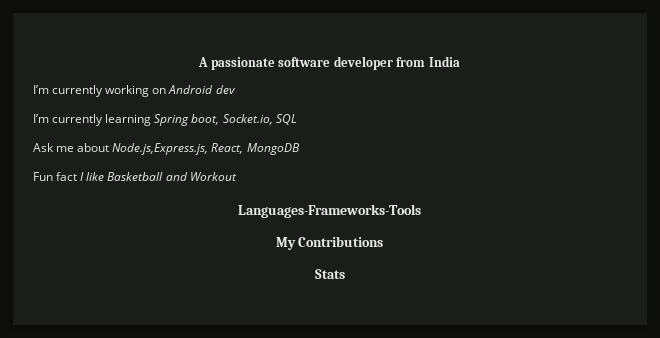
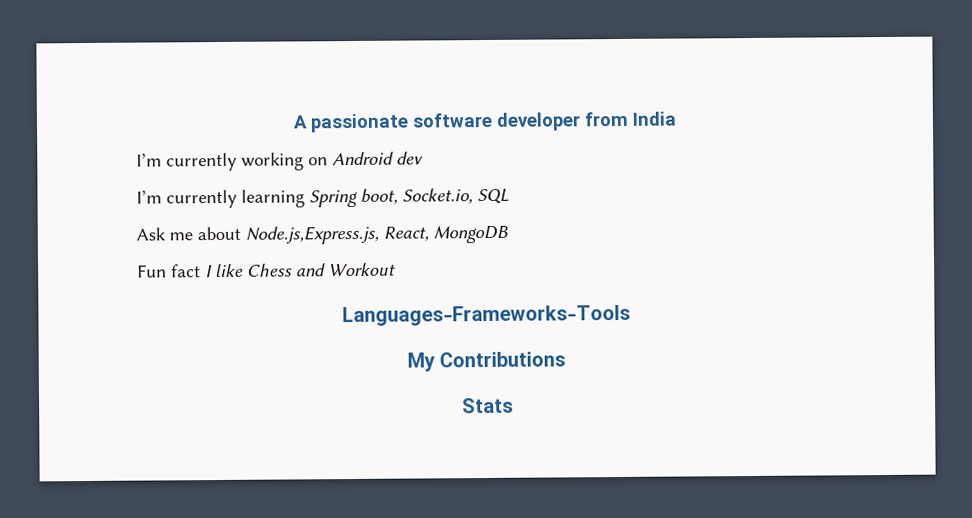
- Fun fact I like Basketball and Workout
+ Fun fact I like Chess and Workout

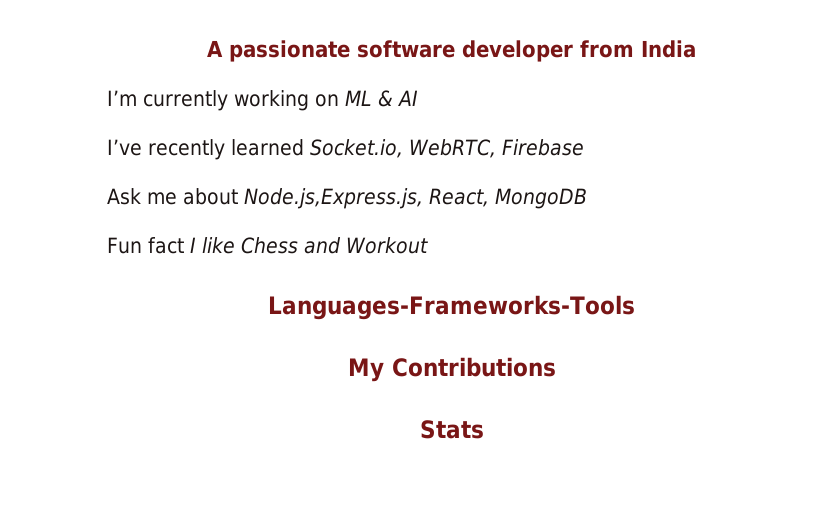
- I’m currently working on Android dev
- I’m currently learning Spring boot, Socket.io, SQL
+ I’m currently working on ML & AI
+ I’ve recently learned Socket.io, WebRTC, Firebase

